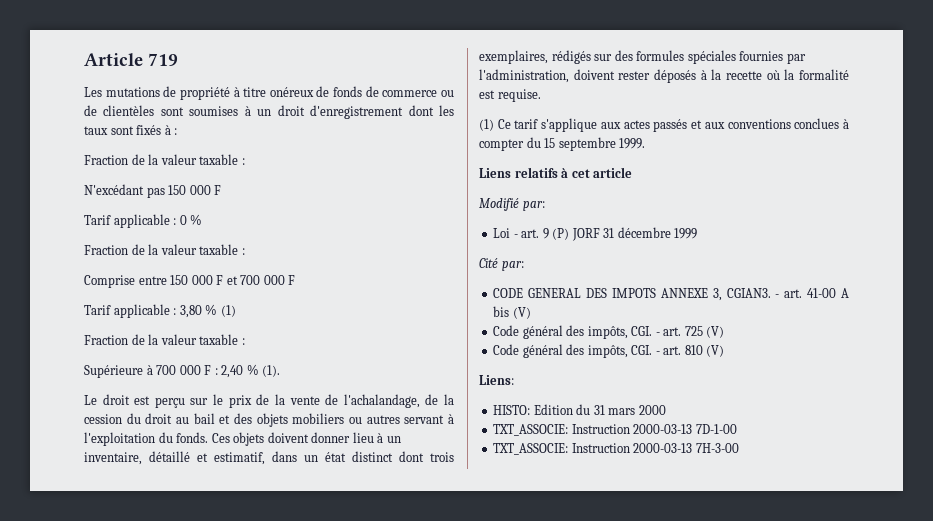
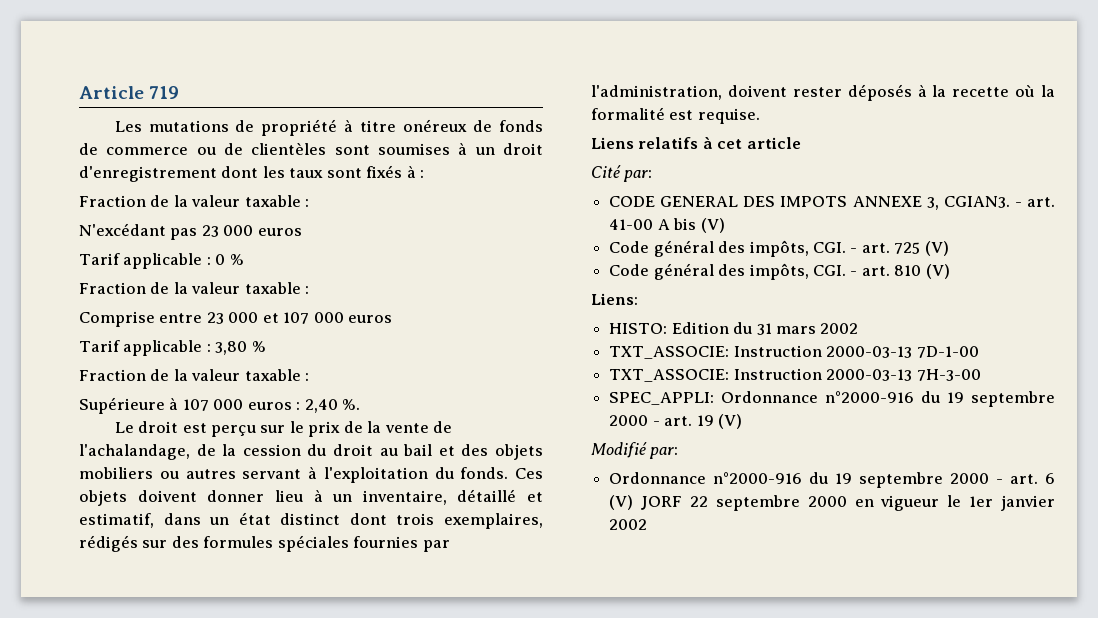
- N'excédant pas 150 000 F
+ N'excédant pas 23 000 euros
- Comprise entre 150 000 F et 700 000 F
+ Comprise entre 23 000 et 107 000 euros
- Tarif applicable : 3,80 % (1)
+ Tarif applicable : 3,80 %
- Supérieure à 700 000 F : 2,40 % (1).
+ Supérieure à 107 000 euros : 2,40 %.
- (1) Ce tarif s'applique aux actes passés et aux conventions conclues à compter du 15 septembre 1999.
- Modifié par:
- Loi - art. 9 (P) JORF 31 décembre 1999
- HISTO: Edition du 31 mars 2000
+ HISTO: Edition du 31 mars 2002
+ SPEC_APPLI: Ordonnance n°2000-916 du 19 septembre 2000 - art. 19 (V)
+ Modifié par:
+ Ordonnance n°2000-916 du 19 septembre 2000 - art. 6 (V) JORF 22 septembre 2000 en vigueur le 1er janvier 2002

